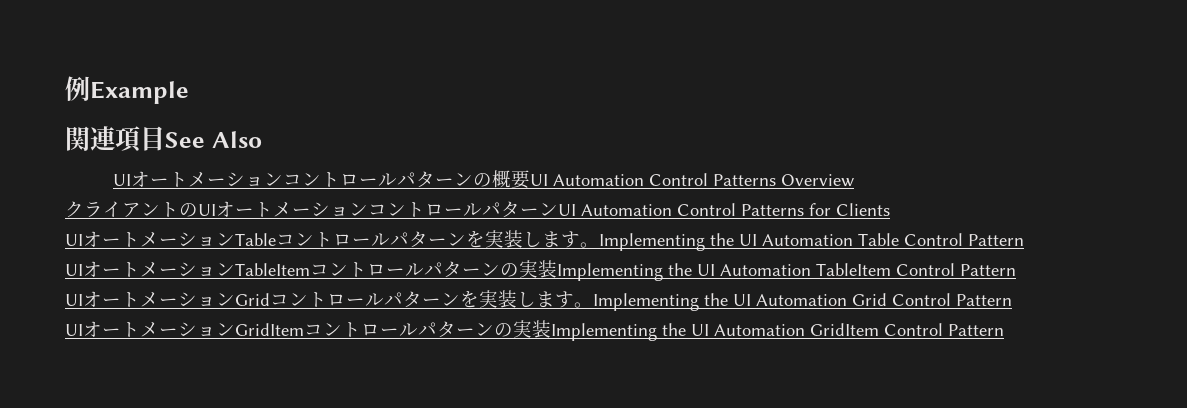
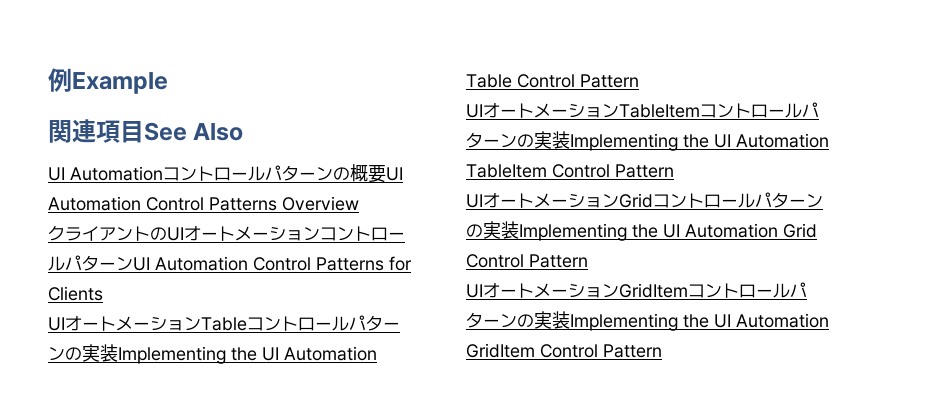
- UIオートメーションコントロールパターンの概要UI Automation Control Patterns Overview
+ UI Automationコントロールパターンの概要UI Automation Control Patterns Overview
- UIオートメーションTableコントロールパターンを実装します。Implementing the UI Automation Table Control Pattern
+ UIオートメーションTableコントロールパターンの実装Implementing the UI Automation Table Control Pattern
- UIオートメーションGridコントロールパターンを実装します。Implementing the UI Automation Grid Control Pattern
+ UIオートメーションGridコントロールパターンの実装Implementing the UI Automation Grid Control Pattern

